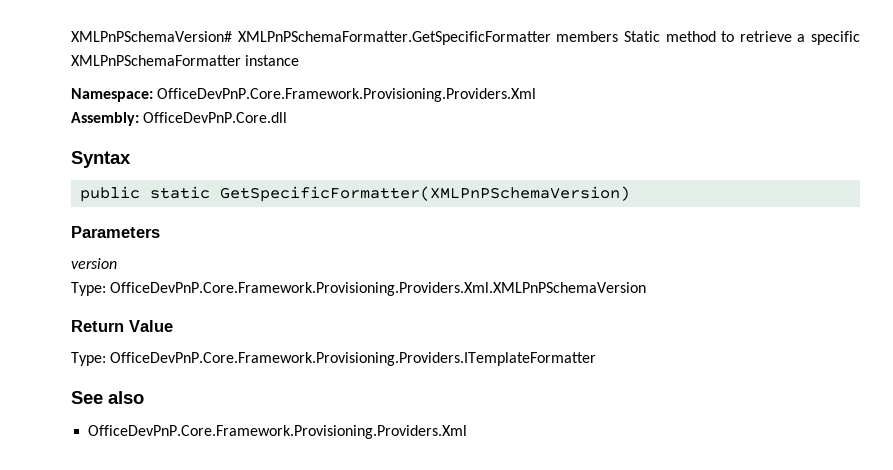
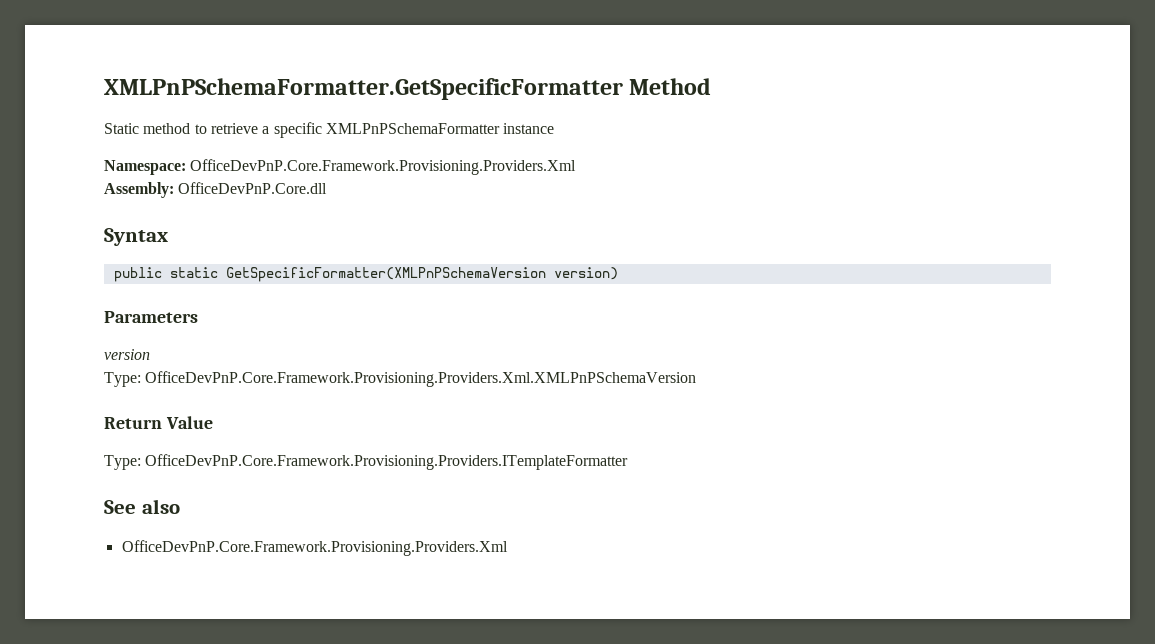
- XMLPnPSchemaVersion# XMLPnPSchemaFormatter.GetSpecificFormatter members Static method to retrieve a specific XMLPnPSchemaFormatter instance
+ XMLPnPSchemaFormatter.GetSpecificFormatter Method
+ Static method to retrieve a specific XMLPnPSchemaFormatter instance
- public static GetSpecificFormatter(XMLPnPSchemaVersion)
+ public static GetSpecificFormatter(XMLPnPSchemaVersion version)

